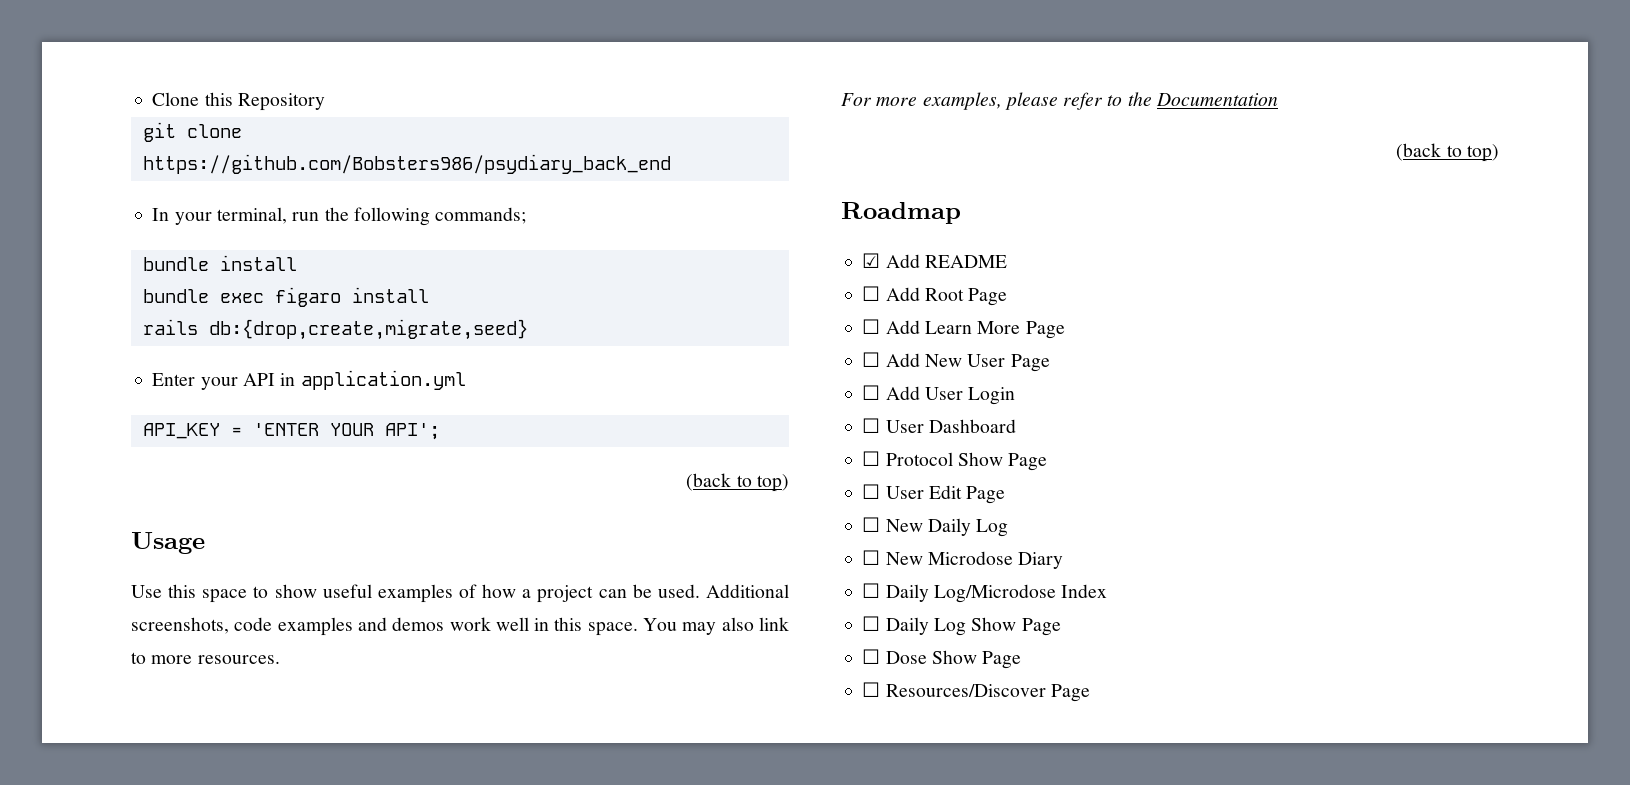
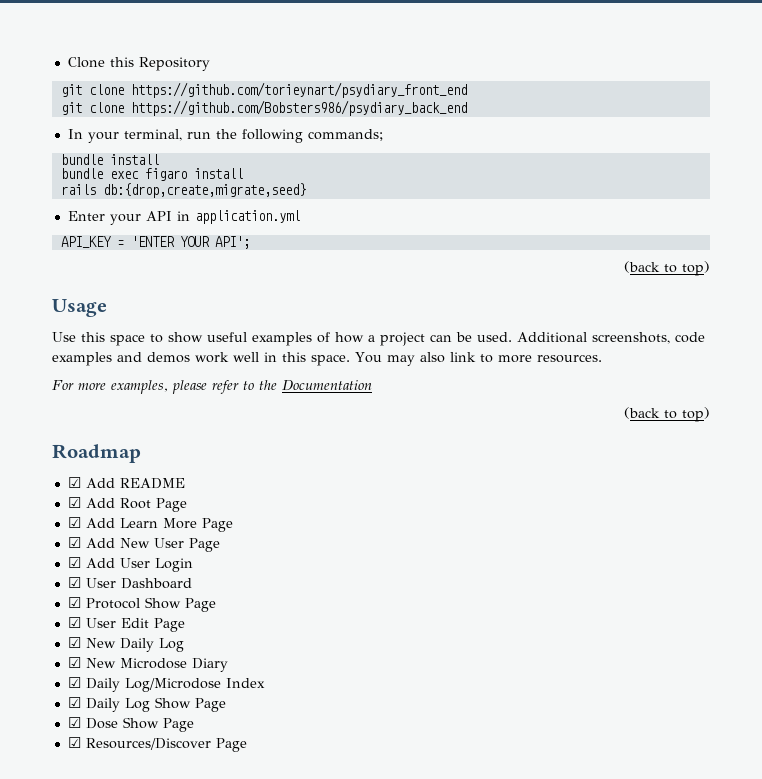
+ git clone https://github.com/torieynart/psydiary_front_end
- ☐ Add Root Page
+ ☑ Add Root Page
- ☐ Add Learn More Page
+ ☑ Add Learn More Page
- ☐ Add New User Page
+ ☑ Add New User Page
- ☐ Add User Login
+ ☑ Add User Login
- ☐ User Dashboard
+ ☑ User Dashboard
- ☐ Protocol Show Page
+ ☑ Protocol Show Page
- ☐ User Edit Page
+ ☑ User Edit Page
- ☐ New Daily Log
+ ☑ New Daily Log
- ☐ New Microdose Diary
+ ☑ New Microdose Diary
- ☐ Daily Log/Microdose Index
+ ☑ Daily Log/Microdose Index
- ☐ Daily Log Show Page
+ ☑ Daily Log Show Page
- ☐ Dose Show Page
+ ☑ Dose Show Page
- ☐ Resources/Discover Page
+ ☑ Resources/Discover Page

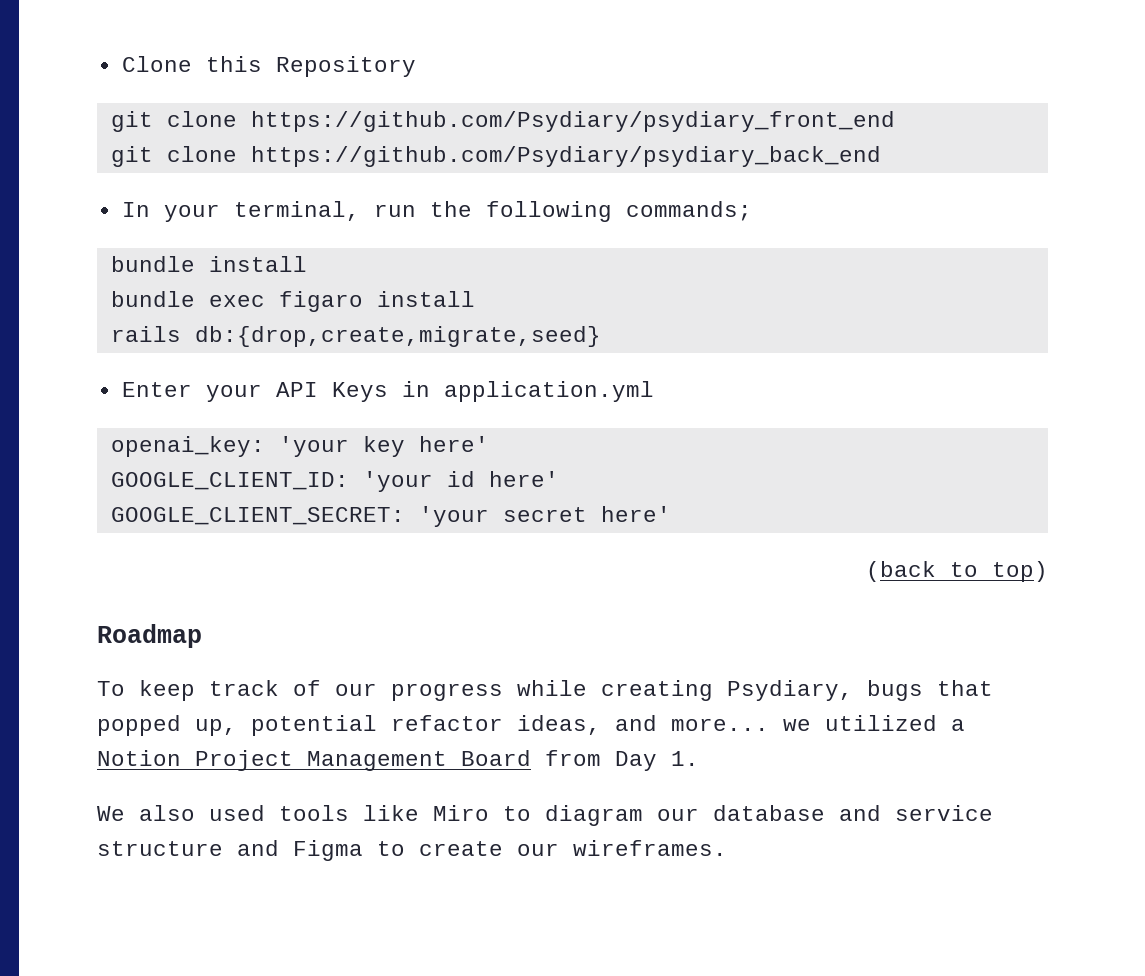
- git clone https://github.com/torieynart/psydiary_front_end
- git clone https://github.com/Bobsters986/psydiary_back_end
+ git clone https://github.com/Psydiary/psydiary_front_end
+ git clone https://github.com/Psydiary/psydiary_back_end
- Enter your API in application.yml
+ Enter your API Keys in application.yml
- API_KEY = 'ENTER YOUR API';
- (back to top)
- Usage
- Use this space to show useful examples of how a project can be used. Additional screenshots, code examples and demos work well in this space. You may also link to more resources.
- For more examples, please refer to the Documentation
+ openai_key: 'your key here'
+ GOOGLE_CLIENT_ID: 'your id here'
+ GOOGLE_CLIENT_SECRET: 'your secret here'
  (back to top)
  Roadmap
- ☑ Add README
- ☑ Add Root Page
- ☑ Add Learn More Page
- ☑ Add New User Page
- ☑ Add User Login
- ☑ User Dashboard
- ☑ Protocol Show Page
- ☑ User Edit Page
- ☑ New Daily Log
- ☑ New Microdose Diary
- ☑ Daily Log/Microdose Index
- ☑ Daily Log Show Page
- ☑ Dose Show Page
- ☑ Resources/Discover Page
+ To keep track of our progress while creating Psydiary, bugs that popped up, potential refactor ideas, and more... we utilized a Notion Project Management Board from Day 1.
+ We also used tools like Miro to diagram our database and service structure and Figma to create our wireframes.

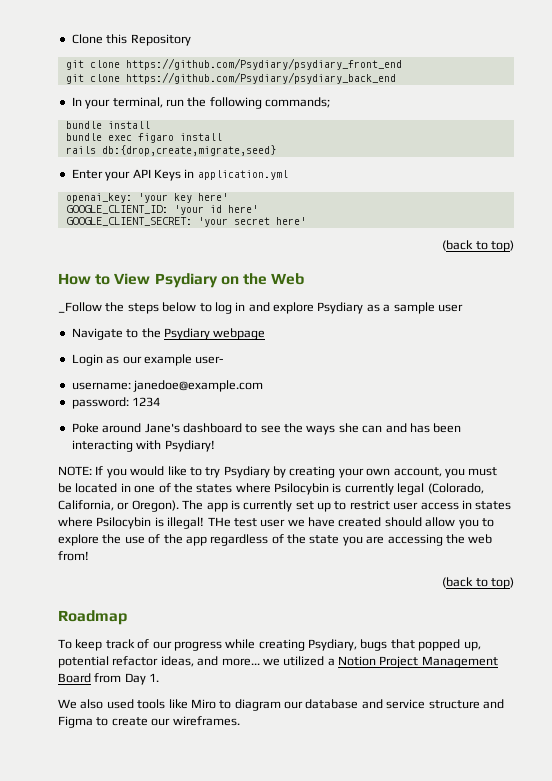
+ How to View Psydiary on the Web
+ _Follow the steps below to log in and explore Psydiary as a sample user
+ Navigate to the Psydiary webpage
+ Login as our example user-
+ username: janedoe@example.com
+ password: 1234
+ Poke around Jane's dashboard to see the ways she can and has been interacting with Psydiary!
+ NOTE: If you would like to try Psydiary by creating your own account, you must be located in one of the states where Psilocybin is currently legal (Colorado, California, or Oregon). The app is currently set up to restrict user access in states where Psilocybin is illegal! THe test user we have created should allow you to explore the use of the app regardless of the state you are accessing the web from!
+ (back to top)

